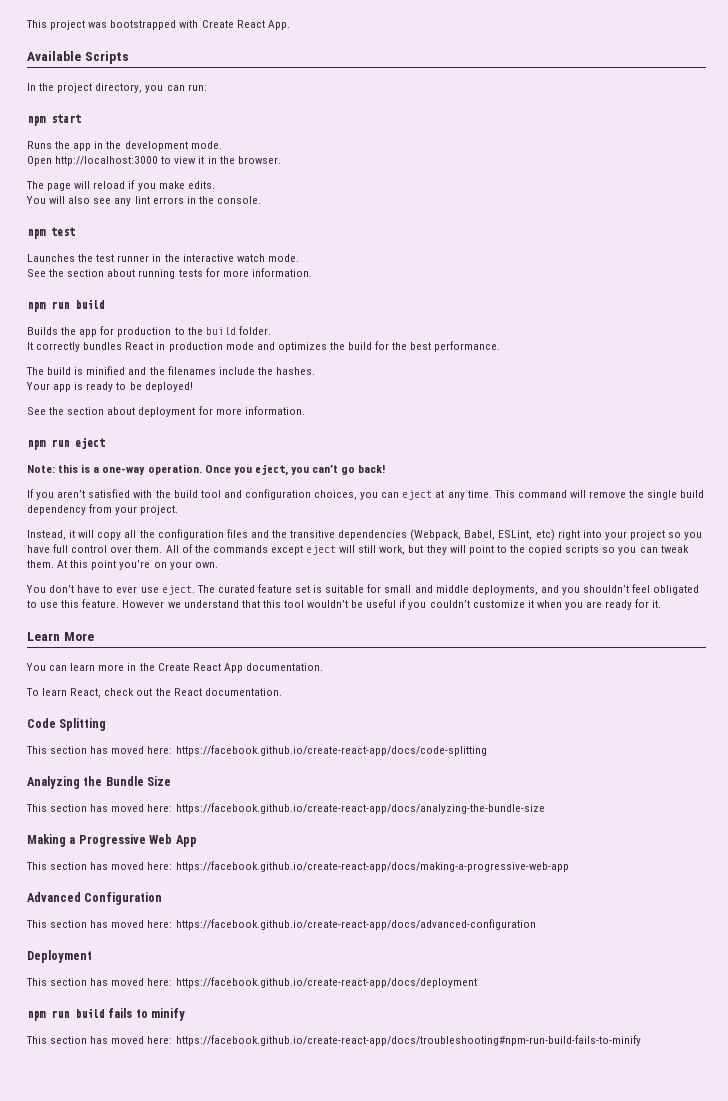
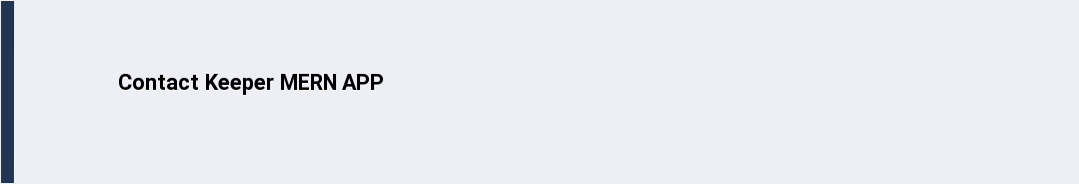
- This project was bootstrapped with Create React App.
- Available Scripts
- In the project directory, you can run:
- npm start
- Runs the app in the development mode.
- Open http://localhost:3000 to view it in the browser.
- The page will reload if you make edits.
- You will also see any lint errors in the console.
- npm test
- Launches the test runner in the interactive watch mode.
- See the section about running tests for more information.
- npm run build
- Builds the app for production to the build folder.
- It correctly bundles React in production mode and optimizes the build for the best performance.
- The build is minified and the filenames include the hashes.
- Your app is ready to be deployed!
- See the section about deployment for more information.
- npm run eject
- Note: this is a one-way operation. Once you eject, you can’t go back!
- If you aren’t satisfied with the build tool and configuration choices, you can eject at any time. This command will remove the single build dependency from your project.
- Instead, it will copy all the configuration files and the transitive dependencies (Webpack, Babel, ESLint, etc) right into your project so you have full control over them. All of the commands except eject will still work, but they will point to the copied scripts so you can tweak them. At this point you’re on your own.
- You don’t have to ever use eject. The curated feature set is suitable for small and middle deployments, and you shouldn’t feel obligated to use this feature. However we understand that this tool wouldn’t be useful if you couldn’t customize it when you are ready for it.
- Learn More
- You can learn more in the Create React App documentation.
- To learn React, check out the React documentation.
- Code Splitting
- This section has moved here: https://facebook.github.io/create-react-app/docs/code-splitting
- Analyzing the Bundle Size
- This section has moved here: https://facebook.github.io/create-react-app/docs/analyzing-the-bundle-size
- Making a Progressive Web App
- This section has moved here: https://facebook.github.io/create-react-app/docs/making-a-progressive-web-app
- Advanced Configuration
- This section has moved here: https://facebook.github.io/create-react-app/docs/advanced-configuration
- Deployment
- This section has moved here: https://facebook.github.io/create-react-app/docs/deployment
- npm run build fails to minify
- This section has moved here: https://facebook.github.io/create-react-app/docs/troubleshooting#npm-run-build-fails-to-minify
+ Contact Keeper MERN APP

